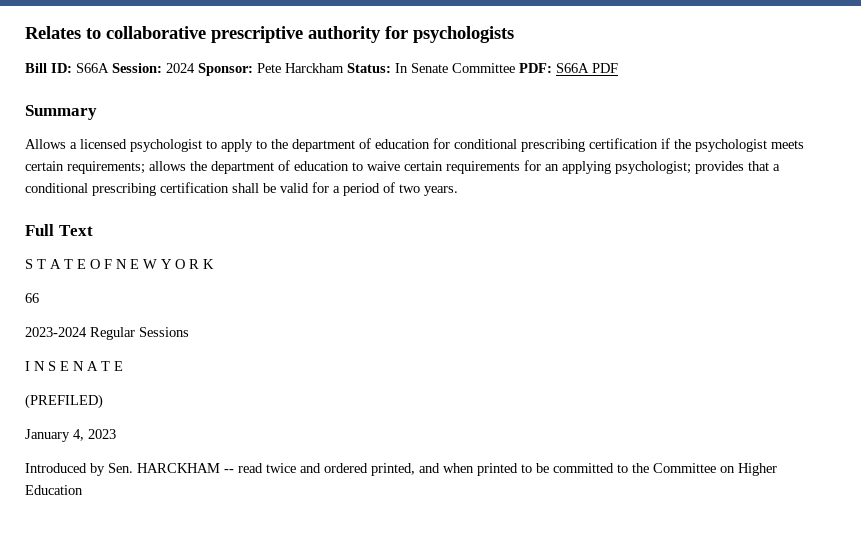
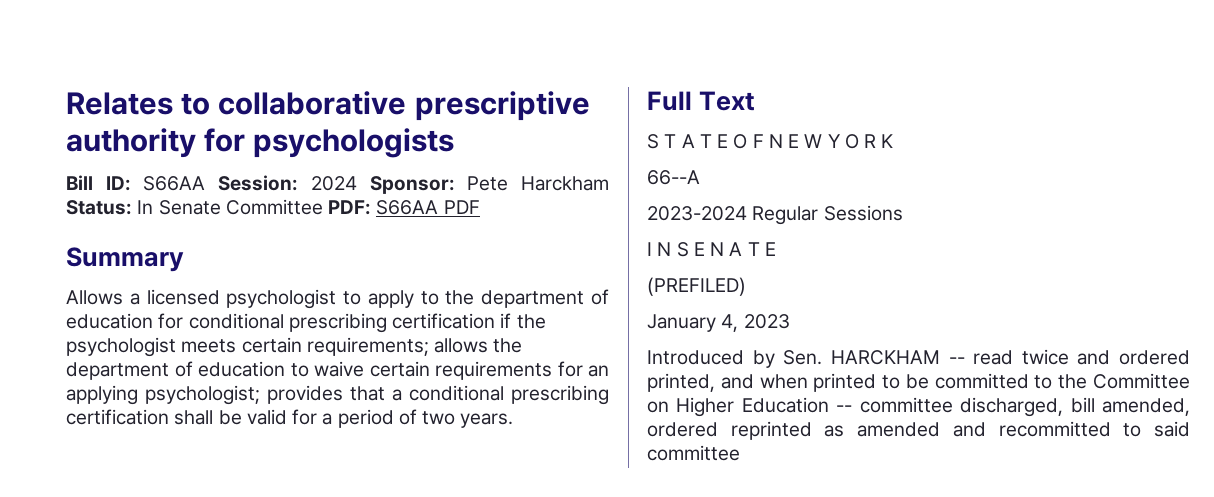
- Bill ID: S66A Session: 2024 Sponsor: Pete Harckham Status: In Senate Committee PDF: S66A PDF
+ Bill ID: S66AA Session: 2024 Sponsor: Pete Harckham Status: In Senate Committee PDF: S66AA PDF
- 66
+ 66--A
- Introduced by Sen. HARCKHAM -- read twice and ordered printed, and when printed to be committed to the Committee on Higher Education
+ Introduced by Sen. HARCKHAM -- read twice and ordered printed, and when printed to be committed to the Committee on Higher Education -- committee discharged, bill amended, ordered reprinted as amended and recommitted to said committee

